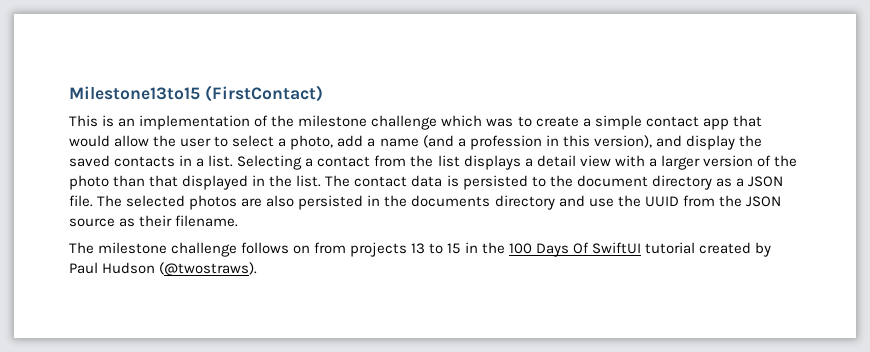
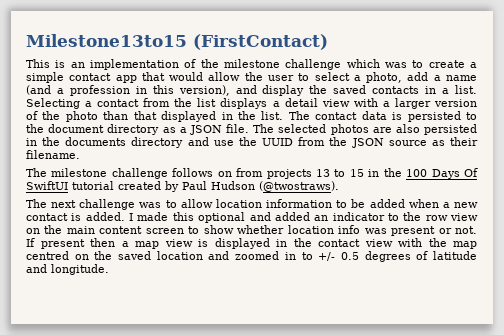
+ The next challenge was to allow location information to be added when a new contact is added. I made this optional and added an indicator to the row view on the main content screen to show whether location info was present or not. If present then a map view is displayed in the contact view with the map centred on the saved location and zoomed in to +/- 0.5 degrees of latitude and longitude.

